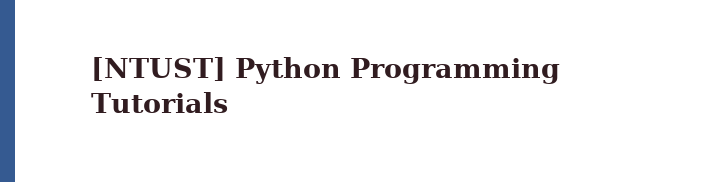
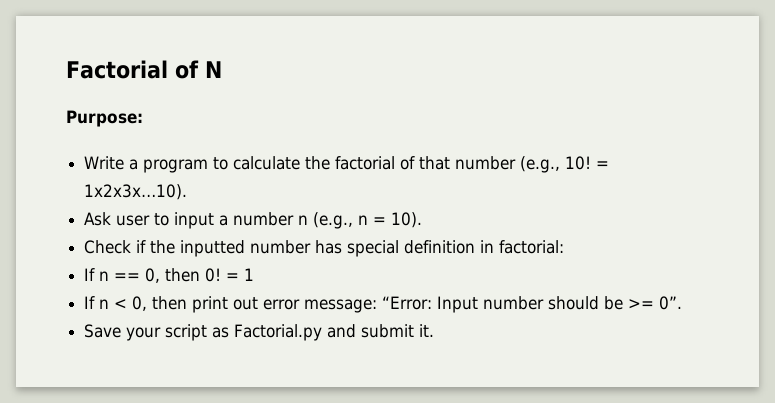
- [NTUST] Python Programming Tutorials
+ Factorial of N
+ Purpose:
+ Write a program to calculate the factorial of that number (e.g., 10! = 1x2x3x…10).
+ Ask user to input a number n (e.g., n = 10).
+ Check if the inputted number has special definition in factorial:
+ If n == 0, then 0! = 1
+ If n < 0, then print out error message: “Error: Input number should be >= 0”.
+ Save your script as Factorial.py and submit it.

